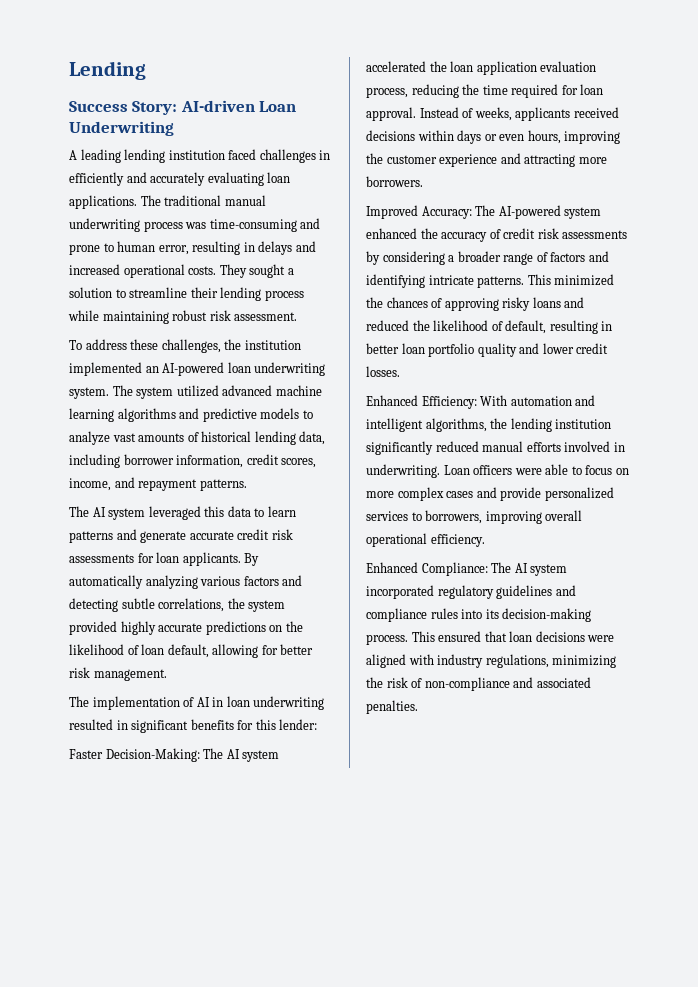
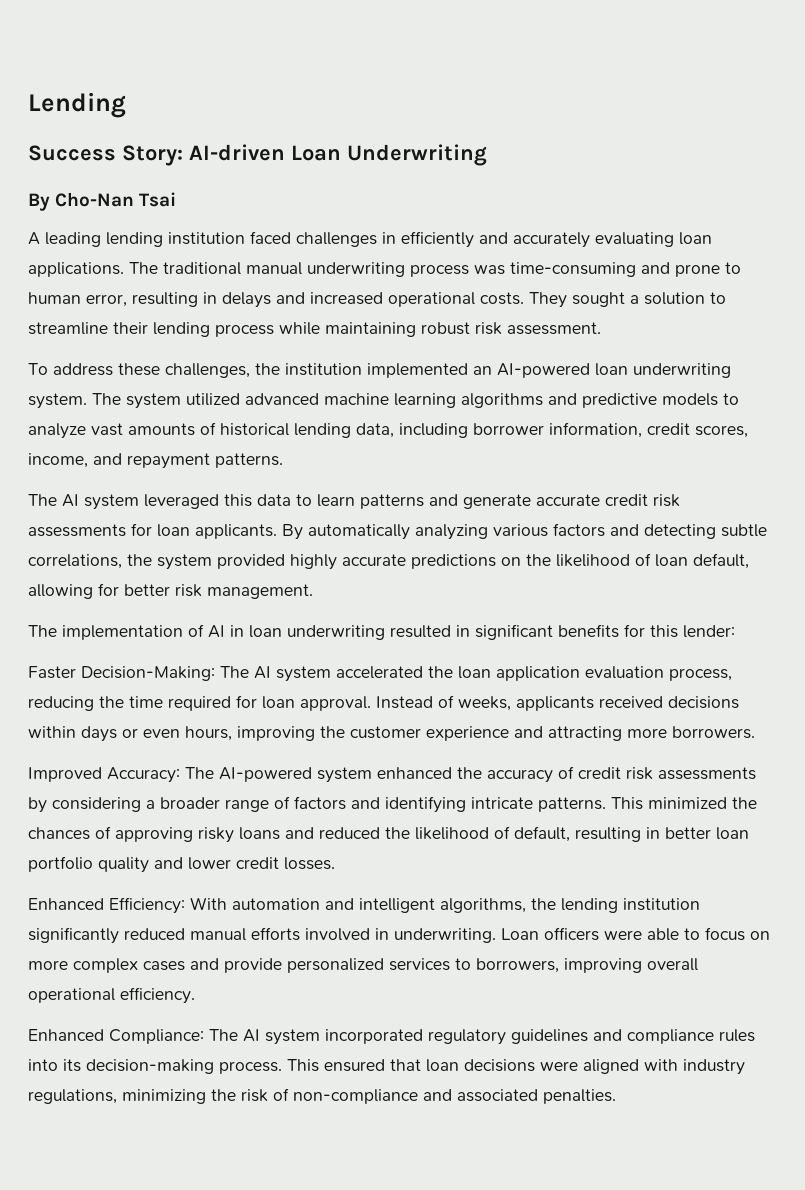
+ By Cho-Nan Tsai

